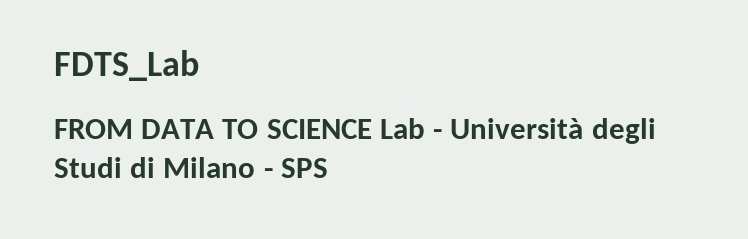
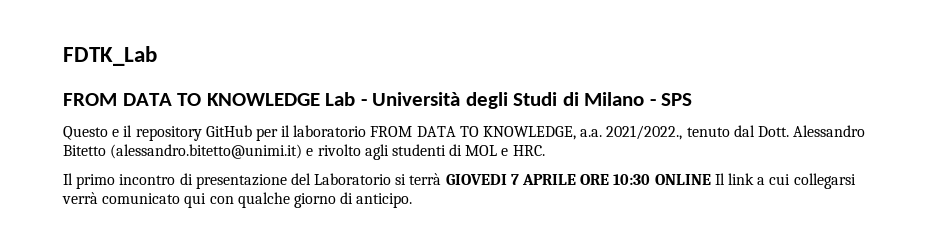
- FDTS_Lab
- FROM DATA TO SCIENCE Lab - Università degli Studi di Milano - SPS
+ FDTK_Lab
+ FROM DATA TO KNOWLEDGE Lab - Università degli Studi di Milano - SPS
+ Questo e il repository GitHub per il laboratorio FROM DATA TO KNOWLEDGE, a.a. 2021/2022., tenuto dal Dott. Alessandro Bitetto (alessandro.bitetto@unimi.it) e rivolto agli studenti di MOL e HRC.
+ Il primo incontro di presentazione del Laboratorio si terrà GIOVEDI 7 APRILE ORE 10:30 ONLINE Il link a cui collegarsi verrà comunicato qui con qualche giorno di anticipo.

